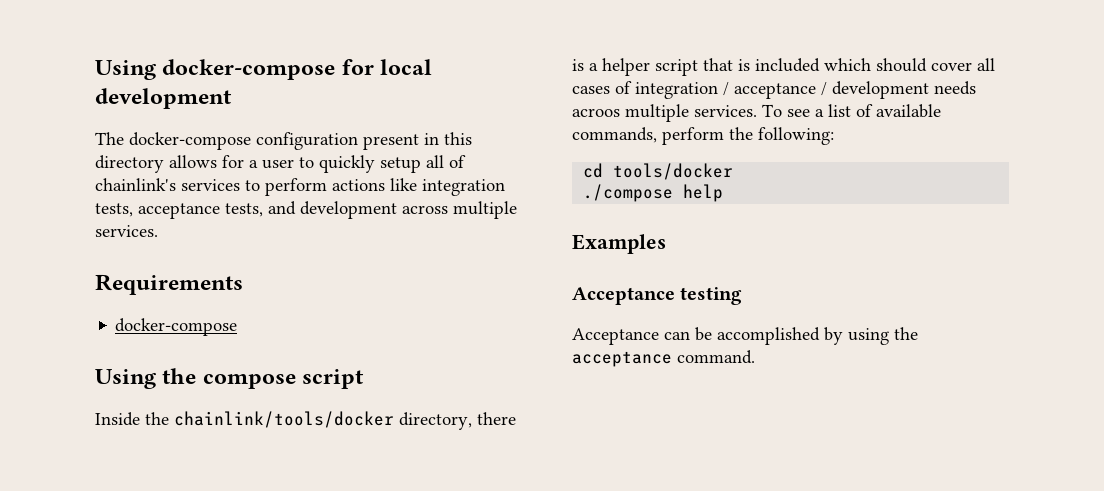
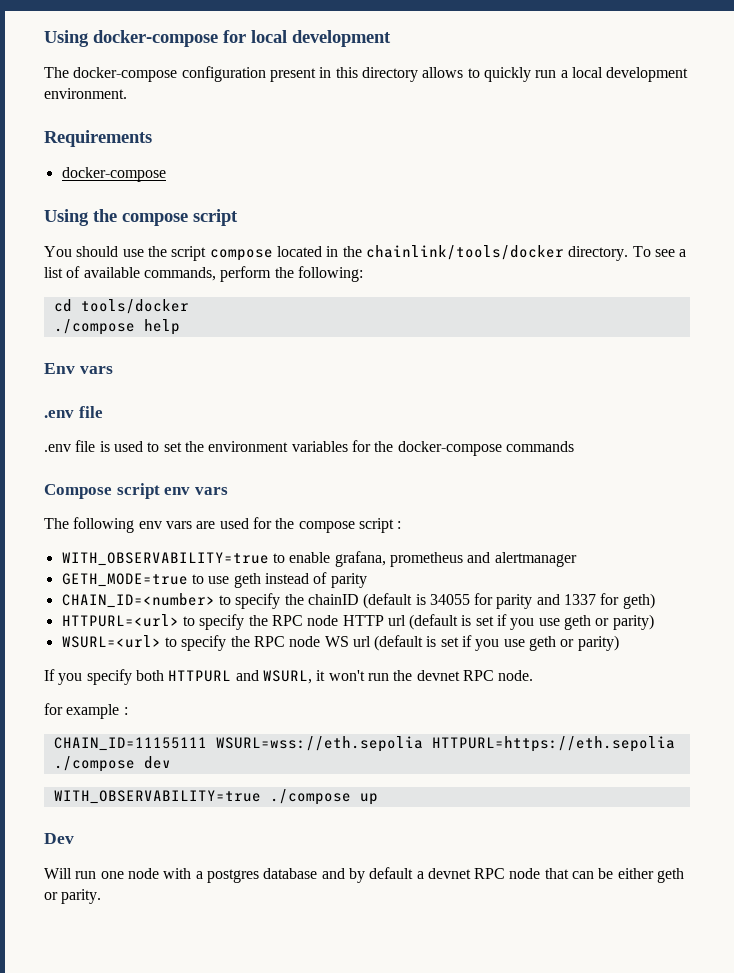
- The docker-compose configuration present in this directory allows for a user to quickly setup all of chainlink's services to perform actions like integration tests, acceptance tests, and development across multiple services.
+ The docker-compose configuration present in this directory allows to quickly run a local development environment.
- Inside the chainlink/tools/docker directory, there is a helper script that is included which should cover all cases of integration / acceptance / development needs acroos multiple services.
+ You should use the script compose located in the chainlink/tools/docker directory.
- Examples
- Acceptance testing
- Acceptance can be accomplished by using the acceptance command.
+ Env vars
+ .env file
+ .env file is used to set the environment variables for the docker-compose commands
+ Compose script env vars
+ The following env vars are used for the compose script :
+ WITH_OBSERVABILITY=true to enable grafana, prometheus and alertmanager
+ GETH_MODE=true to use geth instead of parity
+ CHAIN_ID=<number> to specify the chainID (default is 34055 for parity and 1337 for geth)
+ HTTPURL=<url> to specify the RPC node HTTP url (default is set if you use geth or parity)
+ WSURL=<url> to specify the RPC node WS url (default is set if you use geth or parity)
+ If you specify both HTTPURL and WSURL, it won't run the devnet RPC node.
+ for example :
+ CHAIN_ID=11155111 WSURL=wss://eth.sepolia HTTPURL=https://eth.sepolia ./compose dev
+ WITH_OBSERVABILITY=true ./compose up
+ Dev
+ Will run one node with a postgres database and by default a devnet RPC node that can be either geth or parity.

